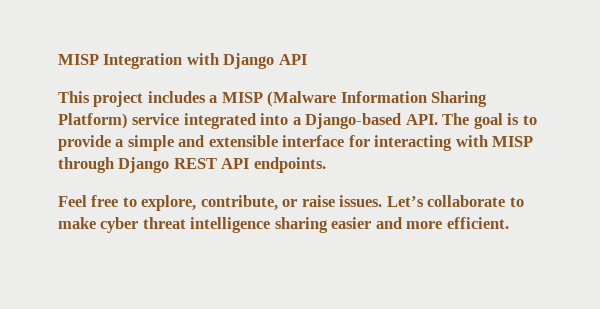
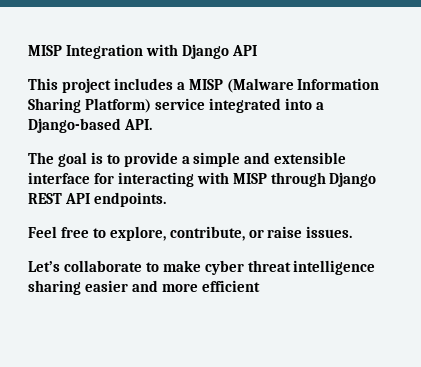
- This project includes a MISP (Malware Information Sharing Platform) service integrated into a Django-based API. The goal is to provide a simple and extensible interface for interacting with MISP through Django REST API endpoints.
+ This project includes a MISP (Malware Information Sharing Platform) service integrated into a Django-based API.
+ The goal is to provide a simple and extensible interface for interacting with MISP through Django REST API endpoints.
- Feel free to explore, contribute, or raise issues. Let’s collaborate to make cyber threat intelligence sharing easier and more efficient.
+ Feel free to explore, contribute, or raise issues.
+ Let’s collaborate to make cyber threat intelligence sharing easier and more efficient

